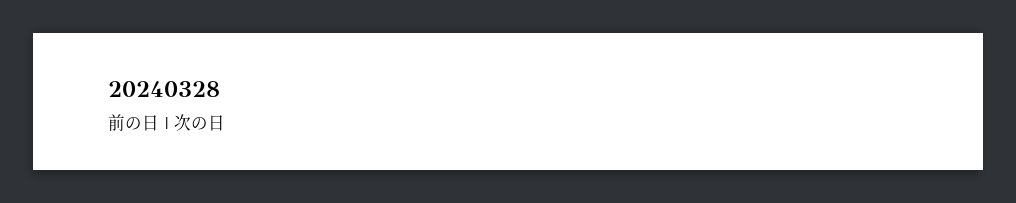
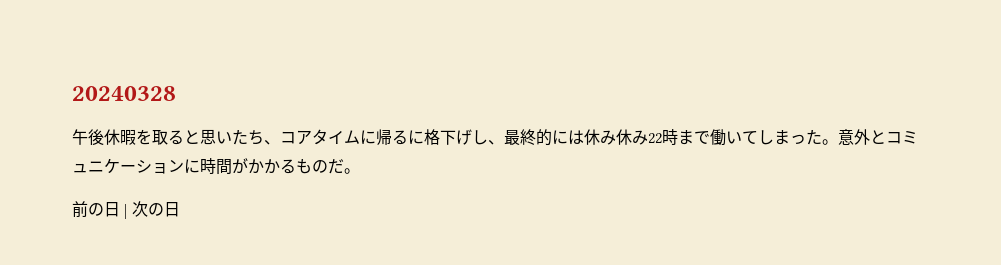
+ 午後休暇を取ると思いたち、コアタイムに帰るに格下げし、最終的には休み休み22時まで働いてしまった。意外とコミュニケーションに時間がかかるものだ。

